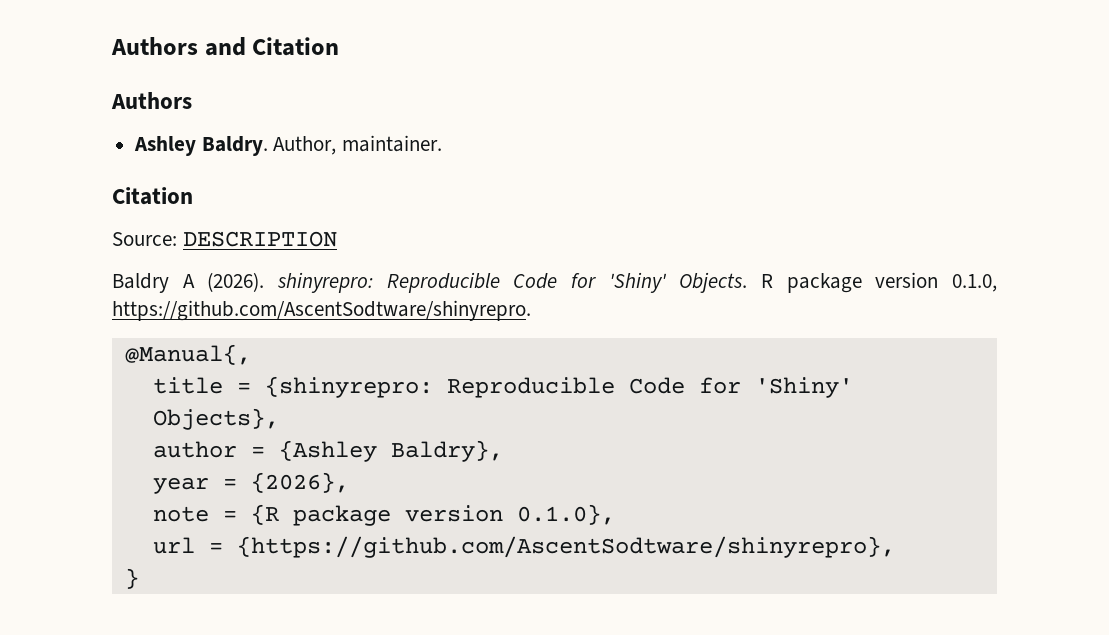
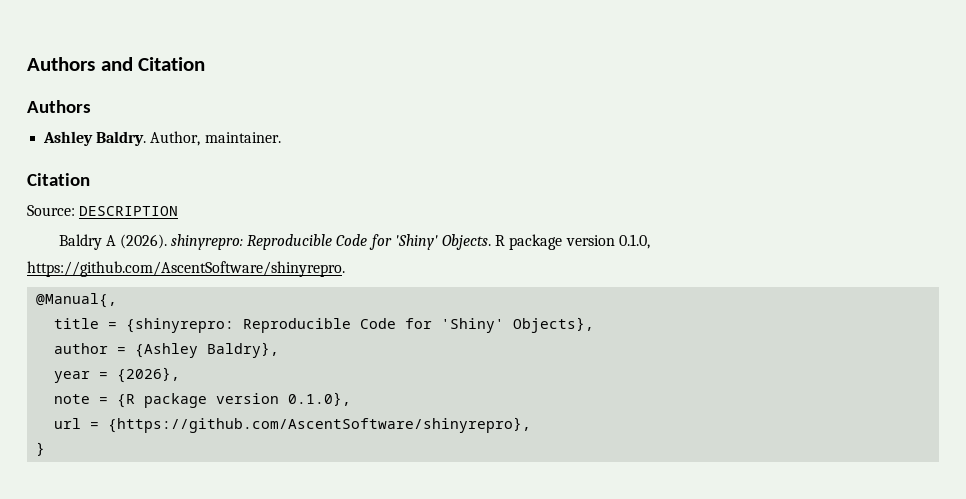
- R package version 0.1.0, https://github.com/AscentSodtware/shinyrepro.
+ R package version 0.1.0, https://github.com/AscentSoftware/shinyrepro.
- url = {https://github.com/AscentSodtware/shinyrepro},
+ url = {https://github.com/AscentSoftware/shinyrepro},

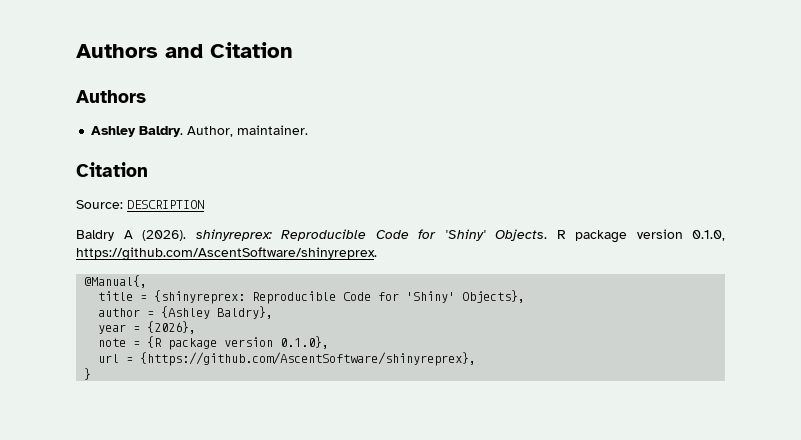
- Baldry A (2026). shinyrepro: Reproducible Code for 'Shiny' Objects.
+ Baldry A (2026). shinyreprex: Reproducible Code for 'Shiny' Objects.
- R package version 0.1.0, https://github.com/AscentSoftware/shinyrepro.
+ R package version 0.1.0, https://github.com/AscentSoftware/shinyreprex.
- title = {shinyrepro: Reproducible Code for 'Shiny' Objects},
+ title = {shinyreprex: Reproducible Code for 'Shiny' Objects},
- url = {https://github.com/AscentSoftware/shinyrepro},
+ url = {https://github.com/AscentSoftware/shinyreprex},

